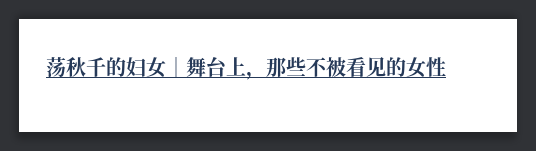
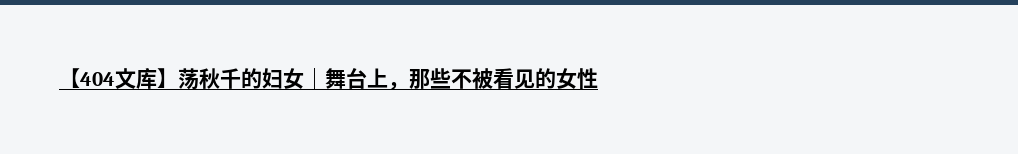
- 荡秋千的妇女｜舞台上，那些不被看见的女性
+ 【404文库】荡秋千的妇女｜舞台上，那些不被看见的女性

